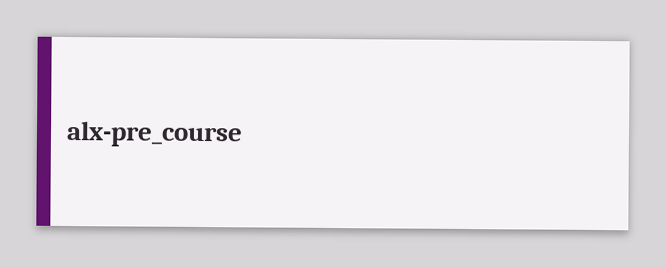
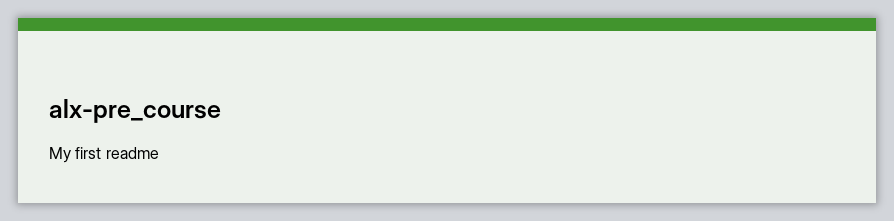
+ My first readme

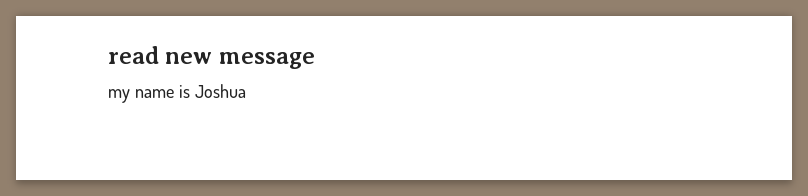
- alx-pre_course
- My first readme
+ read new message
+ my name is Joshua

